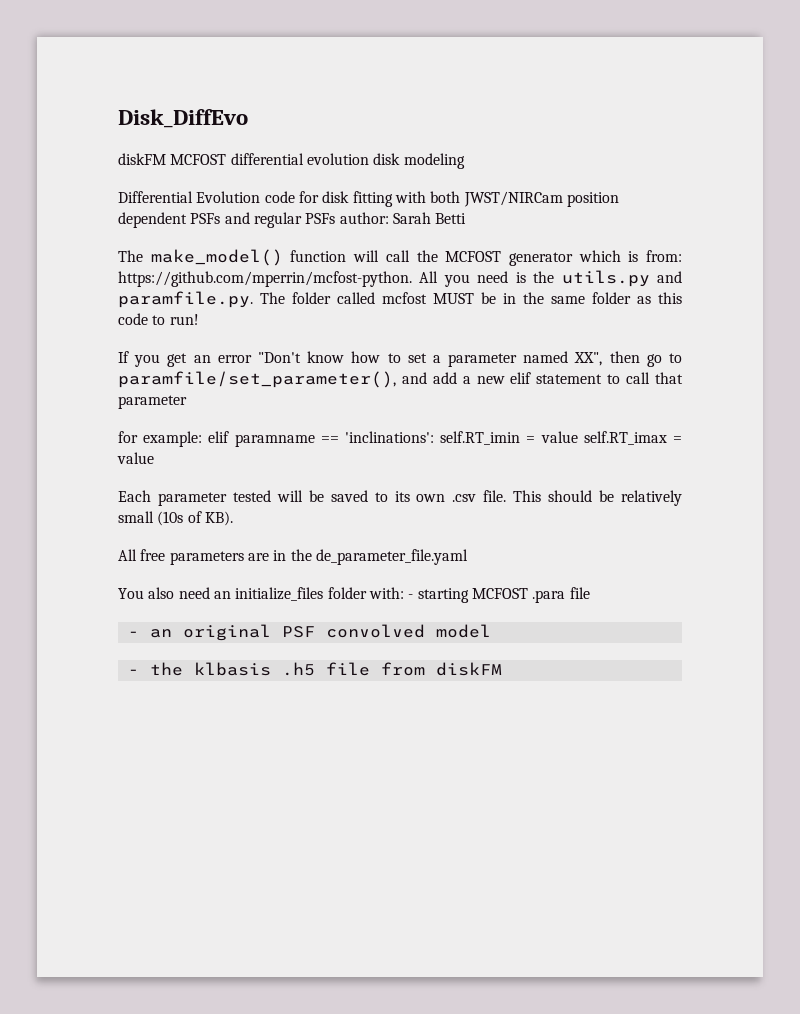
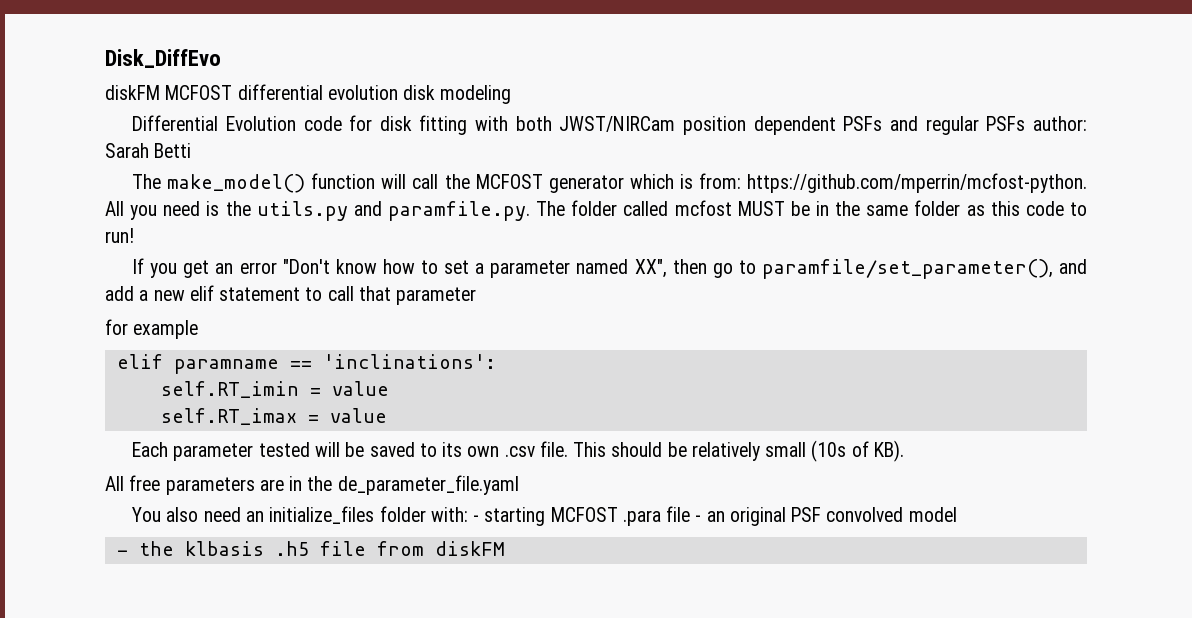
- for example: elif paramname == 'inclinations': self.RT_imin = value self.RT_imax = value
+ for example
+ elif paramname == 'inclinations':
+ self.RT_imin = value
+ self.RT_imax = value
- You also need an initialize_files folder with: - starting MCFOST .para file
- - an original PSF convolved model
+ You also need an initialize_files folder with: - starting MCFOST .para file - an original PSF convolved model

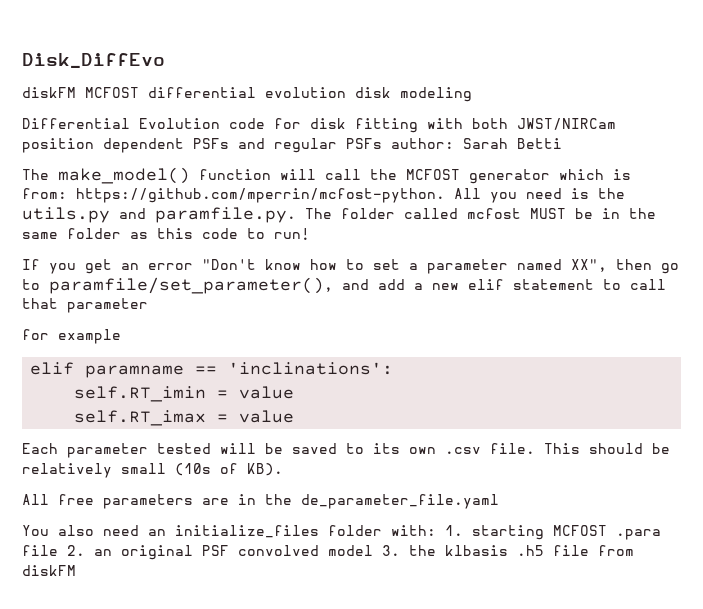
- You also need an initialize_files folder with: - starting MCFOST .para file - an original PSF convolved model
- - the klbasis .h5 file from diskFM
+ You also need an initialize_files folder with: 1. starting MCFOST .para file 2. an original PSF convolved model 3. the klbasis .h5 file from diskFM

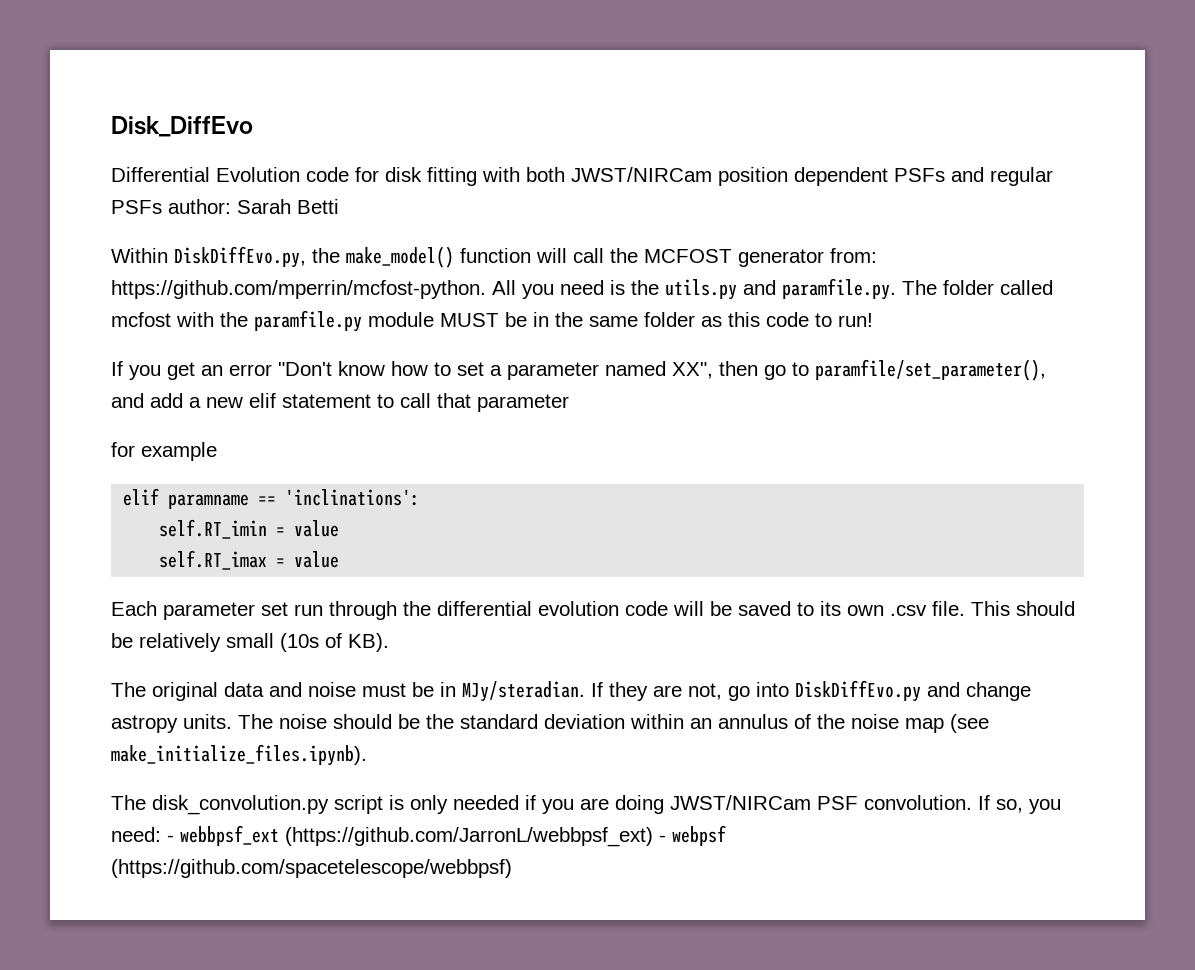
- diskFM MCFOST differential evolution disk modeling
- The make_model() function will call the MCFOST generator which is from: https://github.com/mperrin/mcfost-python. All you need is the utils.py and paramfile.py. The folder called mcfost MUST be in the same folder as this code to run!
+ Within DiskDiffEvo.py, the make_model() function will call the MCFOST generator from: https://github.com/mperrin/mcfost-python. All you need is the utils.py and paramfile.py. The folder called mcfost with the paramfile.py module MUST be in the same folder as this code to run!
- Each parameter tested will be saved to its own .csv file.
+ Each parameter set run through the differential evolution code will be saved to its own .csv file.
- All free parameters are in the de_parameter_file.yaml
- You also need an initialize_files folder with: 1. starting MCFOST .para file 2. an original PSF convolved model 3. the klbasis .h5 file from diskFM
+ The original data and noise must be in MJy/steradian. If they are not, go into DiskDiffEvo.py and change astropy units. The noise should be the standard deviation within an annulus of the noise map (see make_initialize_files.ipynb).
+ The disk_convolution.py script is only needed if you are doing JWST/NIRCam PSF convolution. If so, you need: - webbpsf_ext (https://github.com/JarronL/webbpsf_ext) - webpsf (https://github.com/spacetelescope/webbpsf)

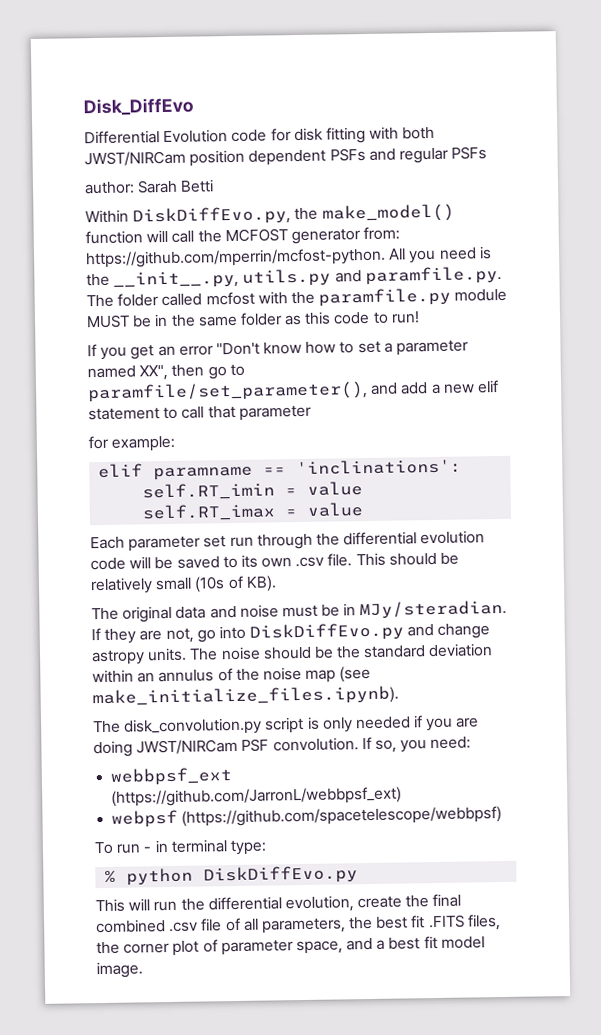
- Differential Evolution code for disk fitting with both JWST/NIRCam position dependent PSFs and regular PSFs author: Sarah Betti
+ Differential Evolution code for disk fitting with both JWST/NIRCam position dependent PSFs and regular PSFs
+ author: Sarah Betti
- Within DiskDiffEvo.py, the make_model() function will call the MCFOST generator from: https://github.com/mperrin/mcfost-python. All you need is the utils.py and paramfile.py. The folder called mcfost with the paramfile.py module MUST be in the same folder as this code to run!
+ Within DiskDiffEvo.py, the make_model() function will call the MCFOST generator from: https://github.com/mperrin/mcfost-python. All you need is the __init__.py, utils.py and paramfile.py. The folder called mcfost with the paramfile.py module MUST be in the same folder as this code to run!
- for example
+ for example:
- If so, you need: - webbpsf_ext (https://github.com/JarronL/webbpsf_ext) - webpsf (https://github.com/spacetelescope/webbpsf)
+ If so, you need:
+ webbpsf_ext (https://github.com/JarronL/webbpsf_ext)
+ webpsf (https://github.com/spacetelescope/webbpsf)
+ To run - in terminal type:
+ % python DiskDiffEvo.py
+ This will run the differential evolution, create the final combined .csv file of all parameters, the best fit .FITS files, the corner plot of parameter space, and a best fit model image.

